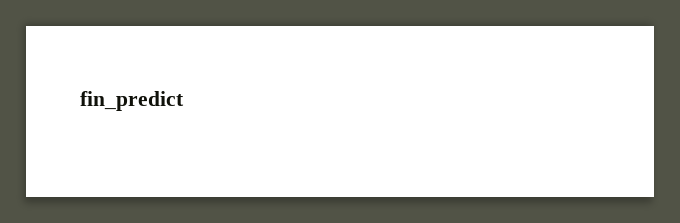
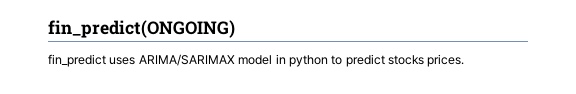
- fin_predict
+ fin_predict(ONGOING)
+ fin_predict uses ARIMA/SARIMAX model in python to predict stocks prices.

